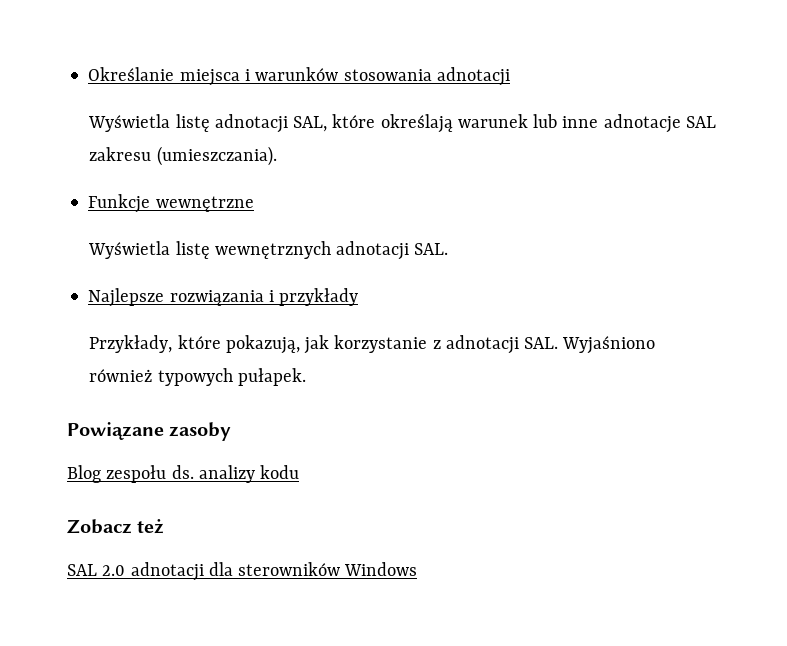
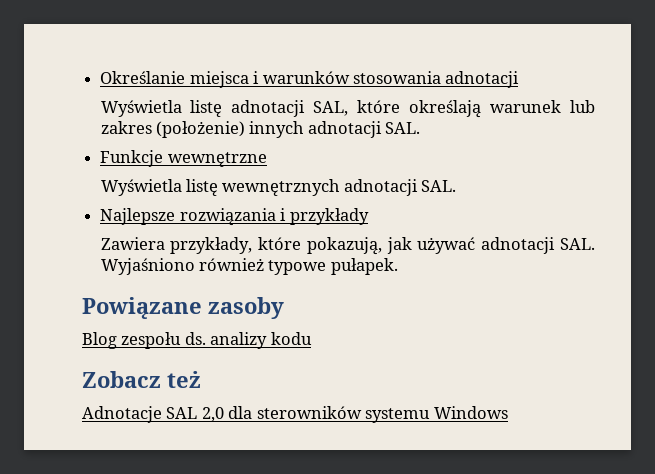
- Wyświetla listę adnotacji SAL, które określają warunek lub inne adnotacje SAL zakresu (umieszczania).
+ Wyświetla listę adnotacji SAL, które określają warunek lub zakres (położenie) innych adnotacji SAL.
- Przykłady, które pokazują, jak korzystanie z adnotacji SAL. Wyjaśniono również typowych pułapek.
+ Zawiera przykłady, które pokazują, jak używać adnotacji SAL. Wyjaśniono również typowe pułapek.
- SAL 2.0 adnotacji dla sterowników Windows
+ Adnotacje SAL 2,0 dla sterowników systemu Windows

